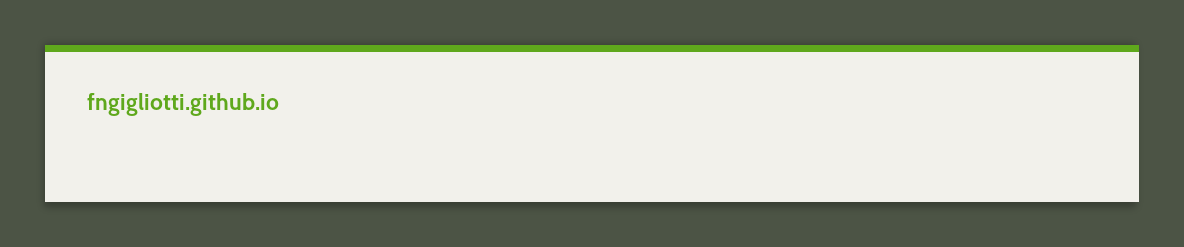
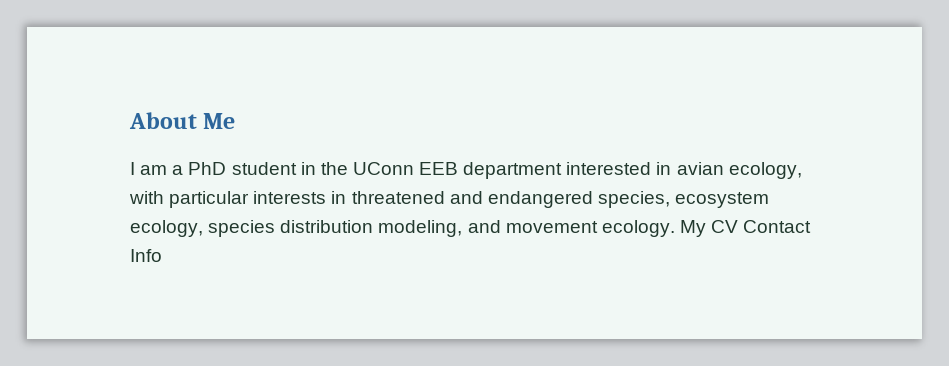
- fngigliotti.github.io
+ About Me
+ I am a PhD student in the UConn EEB department interested in avian ecology, with particular interests in threatened and endangered species, ecosystem ecology, species distribution modeling, and movement ecology. My CV Contact Info

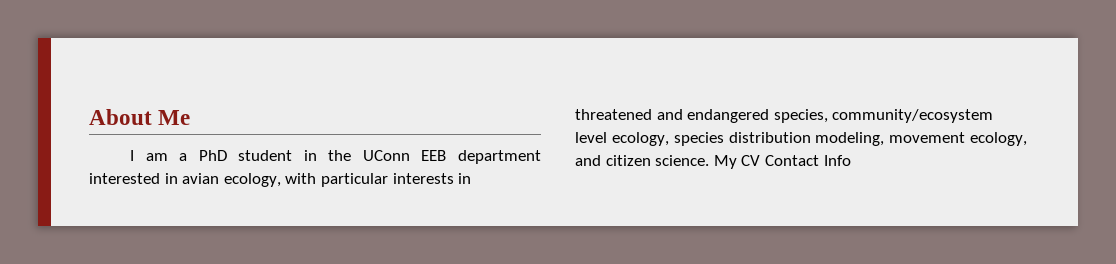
- I am a PhD student in the UConn EEB department interested in avian ecology, with particular interests in threatened and endangered species, ecosystem ecology, species distribution modeling, and movement ecology.
+ I am a PhD student in the UConn EEB department interested in avian ecology, with particular interests in threatened and endangered species, community/ecosystem level ecology, species distribution modeling, movement ecology, and citizen science.

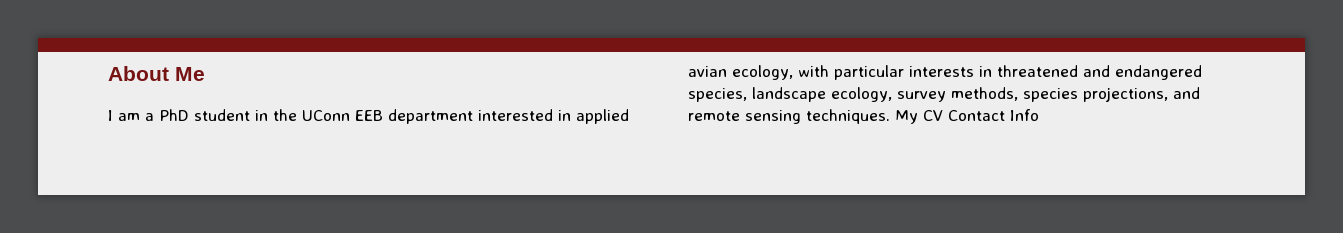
- I am a PhD student in the UConn EEB department interested in avian ecology, with particular interests in threatened and endangered species, community/ecosystem level ecology, species distribution modeling, movement ecology, and citizen science.
+ I am a PhD student in the UConn EEB department interested in applied avian ecology, with particular interests in threatened and endangered species, landscape ecology, survey methods, species projections, and remote sensing techniques.

